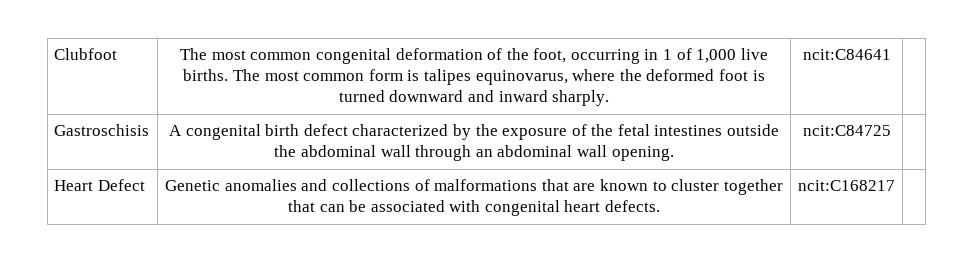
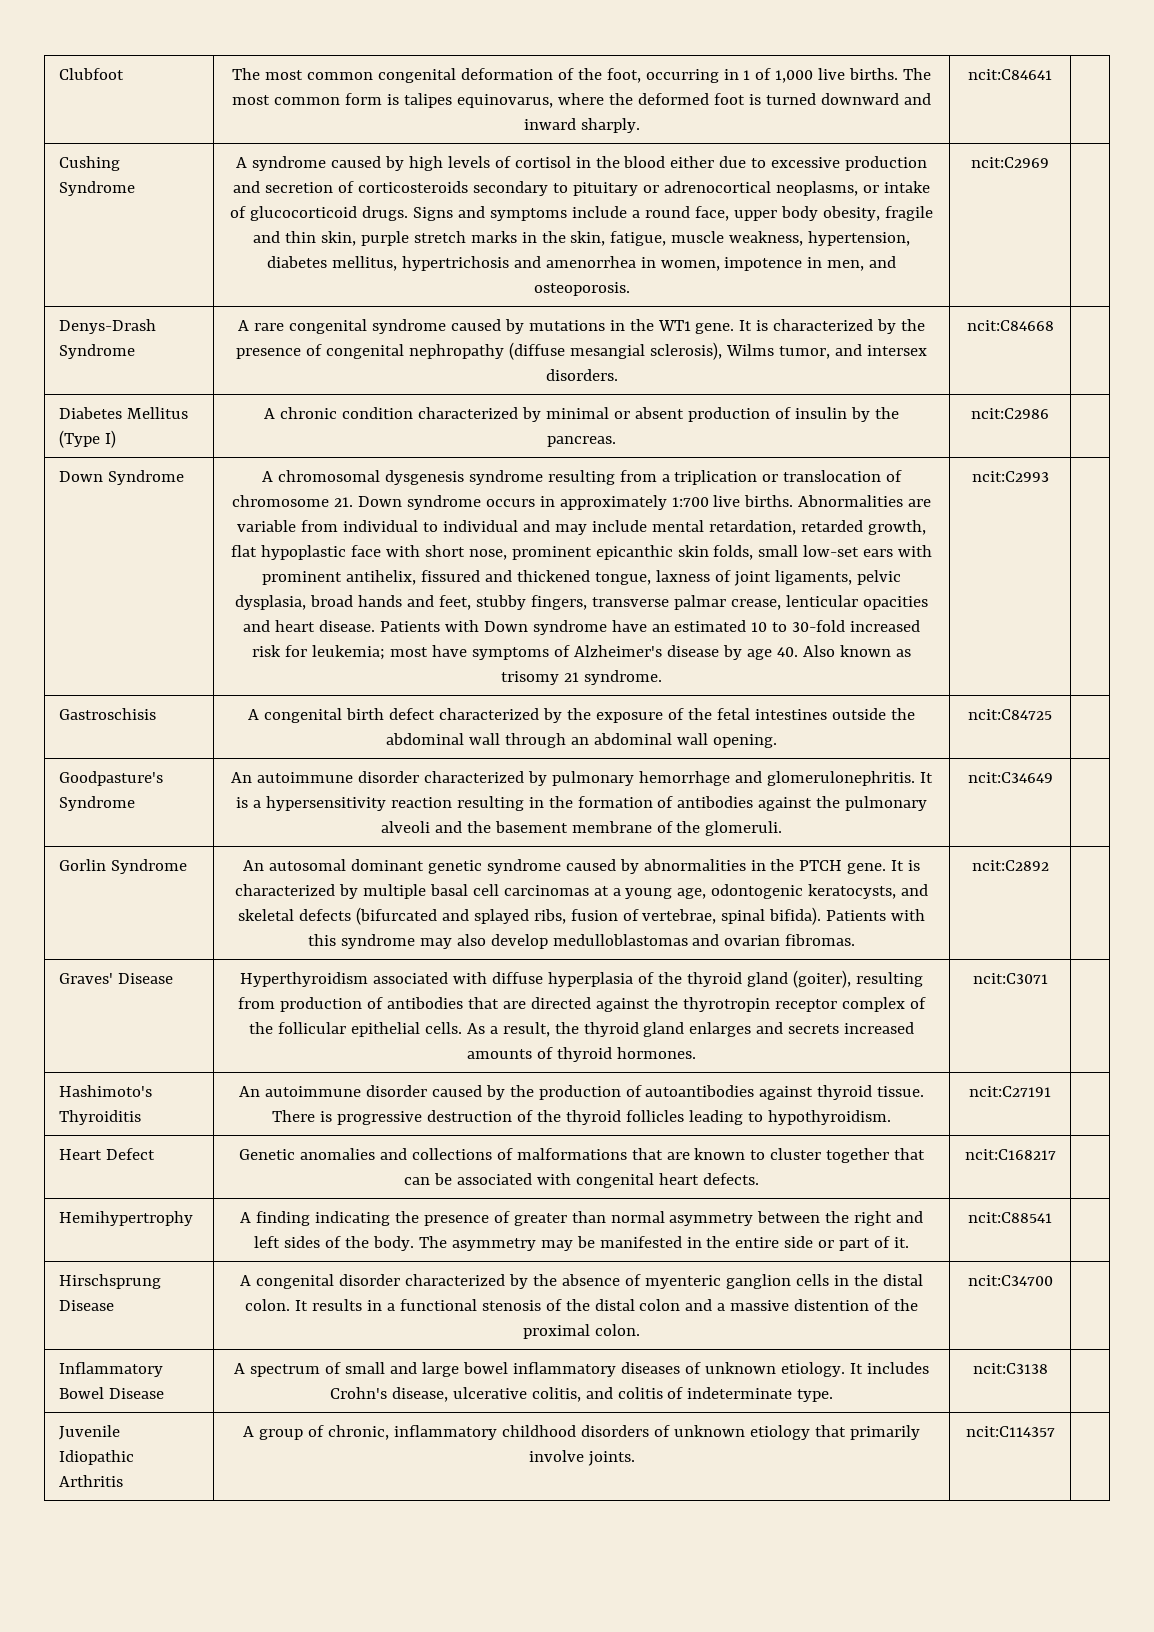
+ Cushing Syndrome | A syndrome caused by high levels of cortisol in the blood either due to excessive production and secretion of corticosteroids secondary to pituitary or adrenocortical neoplasms, or intake of glucocorticoid drugs. Signs and symptoms include a round face, upper body obesity, fragile and thin skin, purple stretch marks in the skin, fatigue, muscle weakness, hypertension, diabetes mellitus, hypertrichosis and amenorrhea in women, impotence in men, and osteoporosis. | ncit:C2969 |
+ Denys-Drash Syndrome | A rare congenital syndrome caused by mutations in the WT1 gene. It is characterized by the presence of congenital nephropathy (diffuse mesangial sclerosis), Wilms tumor, and intersex disorders. | ncit:C84668 |
+ Diabetes Mellitus (Type I) | A chronic condition characterized by minimal or absent production of insulin by the pancreas. | ncit:C2986 |
+ Down Syndrome | A chromosomal dysgenesis syndrome resulting from a triplication or translocation of chromosome 21. Down syndrome occurs in approximately 1:700 live births. Abnormalities are variable from individual to individual and may include mental retardation, retarded growth, flat hypoplastic face with short nose, prominent epicanthic skin folds, small low-set ears with prominent antihelix, fissured and thickened tongue, laxness of joint ligaments, pelvic dysplasia, broad hands and feet, stubby fingers, transverse palmar crease, lenticular opacities and heart disease. Patients with Down syndrome have an estimated 10 to 30-fold increased risk for leukemia; most have symptoms of Alzheimer's disease by age 40. Also known as trisomy 21 syndrome. | ncit:C2993
+ Goodpasture's Syndrome | An autoimmune disorder characterized by pulmonary hemorrhage and glomerulonephritis. It is a hypersensitivity reaction resulting in the formation of antibodies against the pulmonary alveoli and the basement membrane of the glomeruli. | ncit:C34649 |
+ Gorlin Syndrome | An autosomal dominant genetic syndrome caused by abnormalities in the PTCH gene. It is characterized by multiple basal cell carcinomas at a young age, odontogenic keratocysts, and skeletal defects (bifurcated and splayed ribs, fusion of vertebrae, spinal bifida). Patients with this syndrome may also develop medulloblastomas and ovarian fibromas. | ncit:C2892 |
+ Graves' Disease | Hyperthyroidism associated with diffuse hyperplasia of the thyroid gland (goiter), resulting from production of antibodies that are directed against the thyrotropin receptor complex of the follicular epithelial cells. As a result, the thyroid gland enlarges and secrets increased amounts of thyroid hormones. | ncit:C3071 |
+ Hashimoto's Thyroiditis | An autoimmune disorder caused by the production of autoantibodies against thyroid tissue. There is progressive destruction of the thyroid follicles leading to hypothyroidism. | ncit:C27191 |
+ Hemihypertrophy | A finding indicating the presence of greater than normal asymmetry between the right and left sides of the body. The asymmetry may be manifested in the entire side or part of it. | ncit:C88541 |
+ Hirschsprung Disease | A congenital disorder characterized by the absence of myenteric ganglion cells in the distal colon. It results in a functional stenosis of the distal colon and a massive distention of the proximal colon. | ncit:C34700 |
+ Inflammatory Bowel Disease | A spectrum of small and large bowel inflammatory diseases of unknown etiology. It includes Crohn's disease, ulcerative colitis, and colitis of indeterminate type. | ncit:C3138 |
+ Juvenile Idiopathic Arthritis | A group of chronic, inflammatory childhood disorders of unknown etiology that primarily involve joints. | ncit:C114357 |

